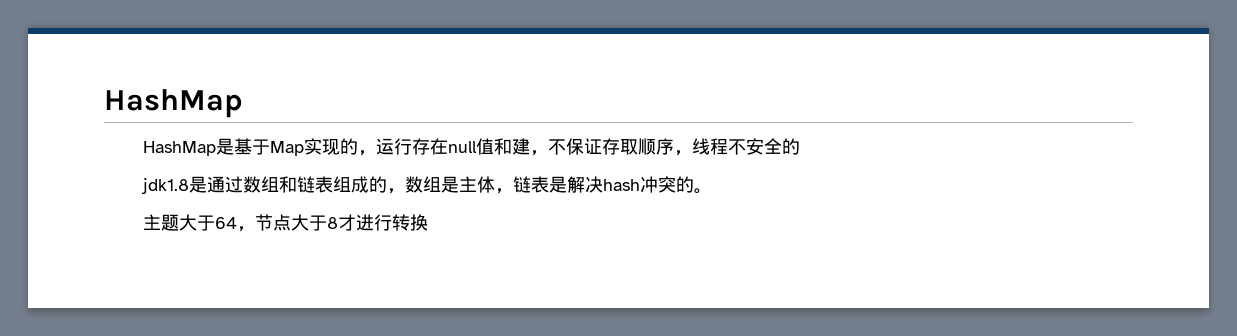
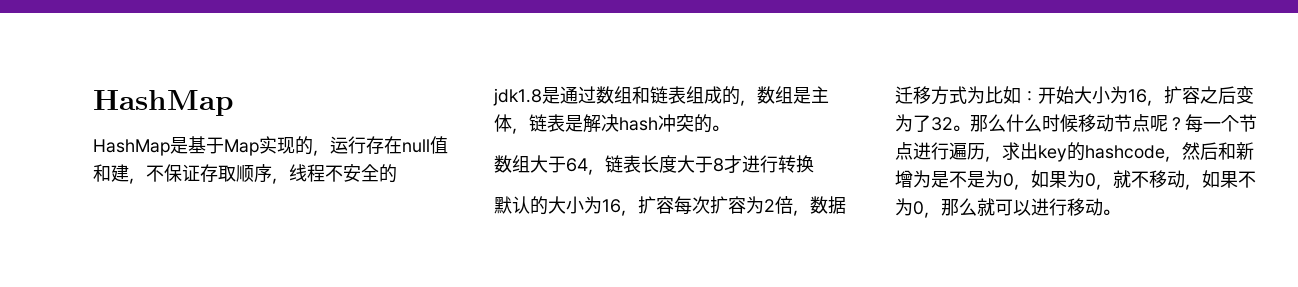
- 主题大于64，节点大于8才进行转换
+ 数组大于64，链表长度大于8才进行转换
+ 默认的大小为16，扩容每次扩容为2倍，数据迁移方式为比如：开始大小为16，扩容之后变为了32。那么什么时候移动节点呢？每一个节点进行遍历，求出key的hashcode，然后和新增为是不是为0，如果为0，就不移动，如果不为0，那么就可以进行移动。

